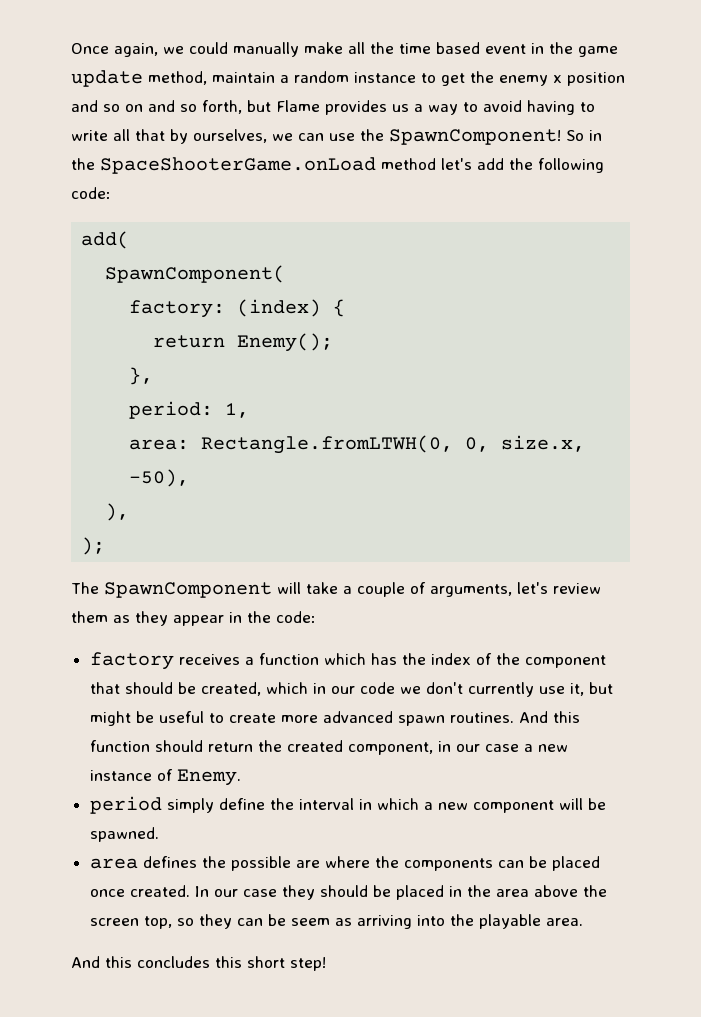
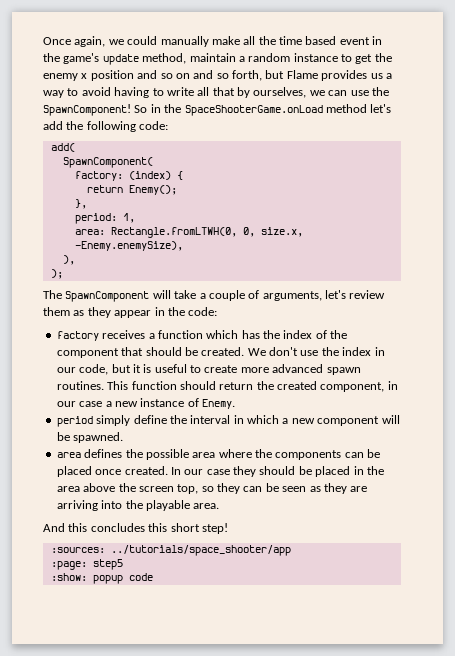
- Once again, we could manually make all the time based event in the game update method, maintain a random instance to get the enemy x position and so on and so forth, but Flame provides us a way to avoid having to write all that by ourselves, we can use the SpawnComponent!
+ Once again, we could manually make all the time based event in the game's update method, maintain a random instance to get the enemy x position and so on and so forth, but Flame provides us a way to avoid having to write all that by ourselves, we can use the SpawnComponent!
- area: Rectangle.fromLTWH(0, 0, size.x, -50),
+ area: Rectangle.fromLTWH(0, 0, size.x, -Enemy.enemySize),
- factory receives a function which has the index of the component that should be created, which in our code we don't currently use it, but might be useful to create more advanced spawn routines.
+ factory receives a function which has the index of the component that should be created. We don't use the index in our code, but it is useful to create more advanced spawn routines.
- And this function should return the created component, in our case a new instance of Enemy.
+ This function should return the created component, in our case a new instance of Enemy.
- area defines the possible are where the components can be placed once created.
+ area defines the possible area where the components can be placed once created.
- In our case they should be placed in the area above the screen top, so they can be seem as arriving into the playable area.
+ In our case they should be placed in the area above the screen top, so they can be seen as they are arriving into the playable area.
+ :sources: ../tutorials/space_shooter/app
+ :page: step5
+ :show: popup code

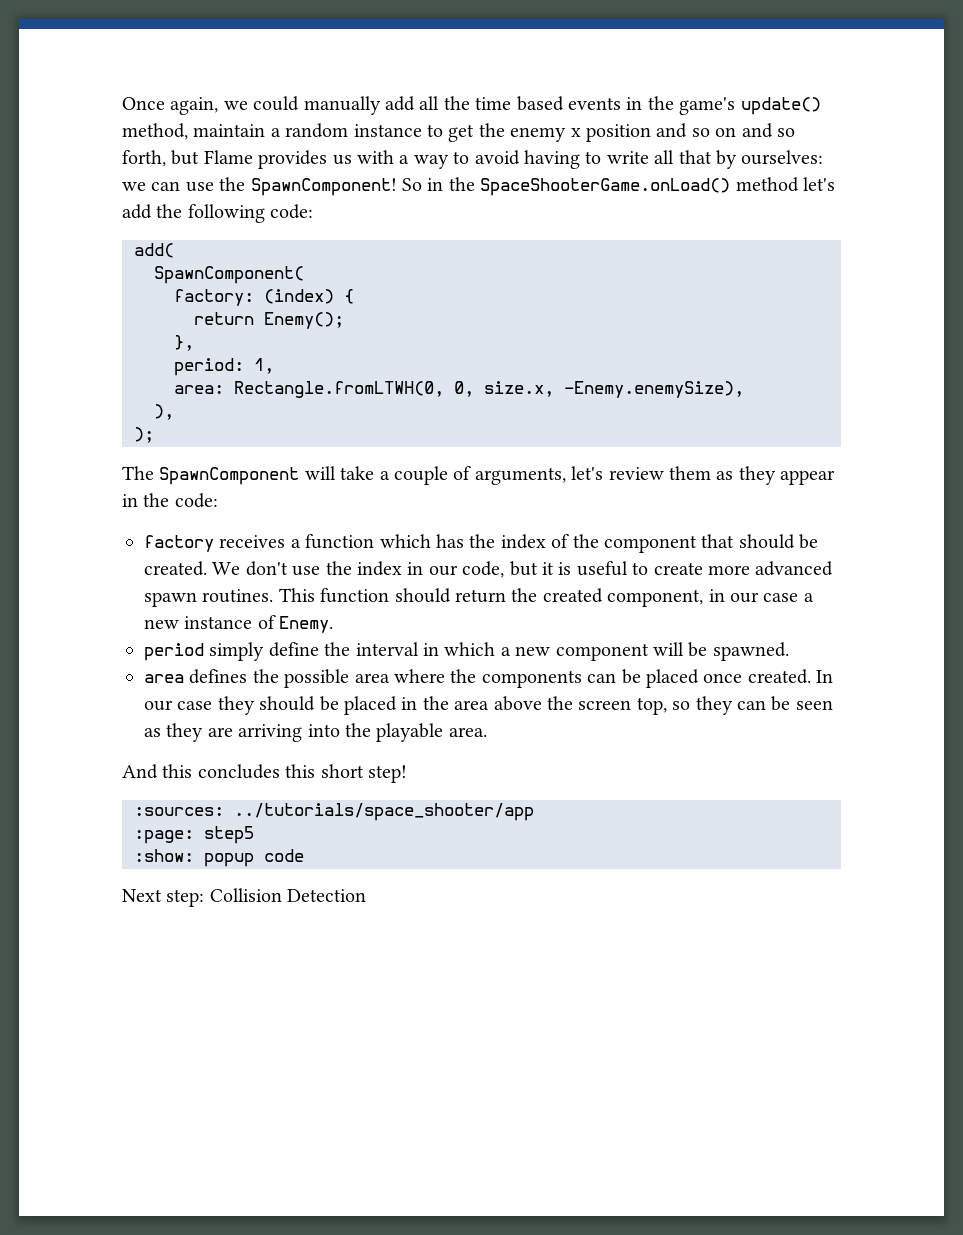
- Once again, we could manually make all the time based event in the game's update method, maintain a random instance to get the enemy x position and so on and so forth, but Flame provides us a way to avoid having to write all that by ourselves, we can use the SpawnComponent!
+ Once again, we could manually add all the time based events in the game's update() method, maintain a random instance to get the enemy x position and so on and so forth, but Flame provides us with a way to avoid having to write all that by ourselves: we can use the SpawnComponent!
- So in the SpaceShooterGame.onLoad method let's add the following code:
+ So in the SpaceShooterGame.onLoad() method let's add the following code:
+ Next step: Collision Detection

